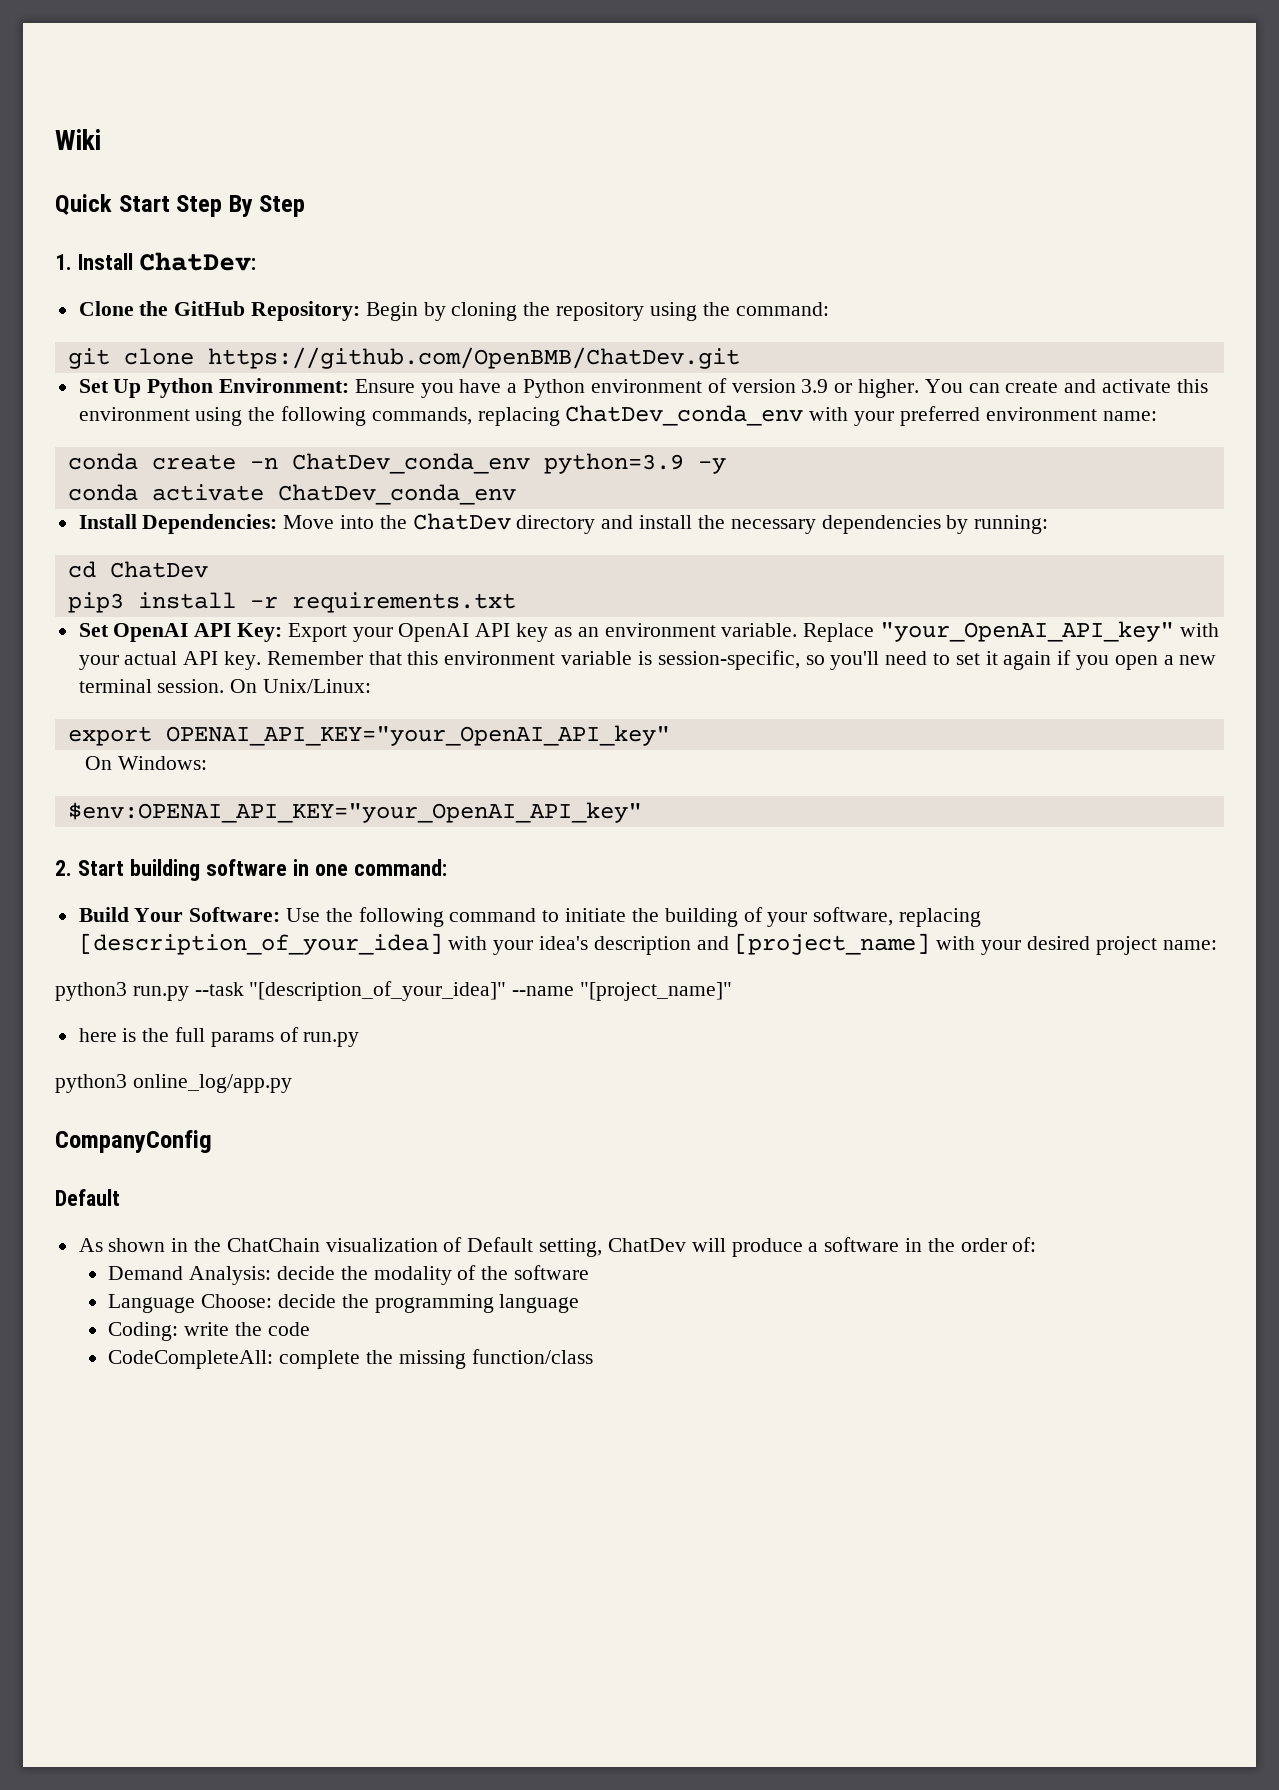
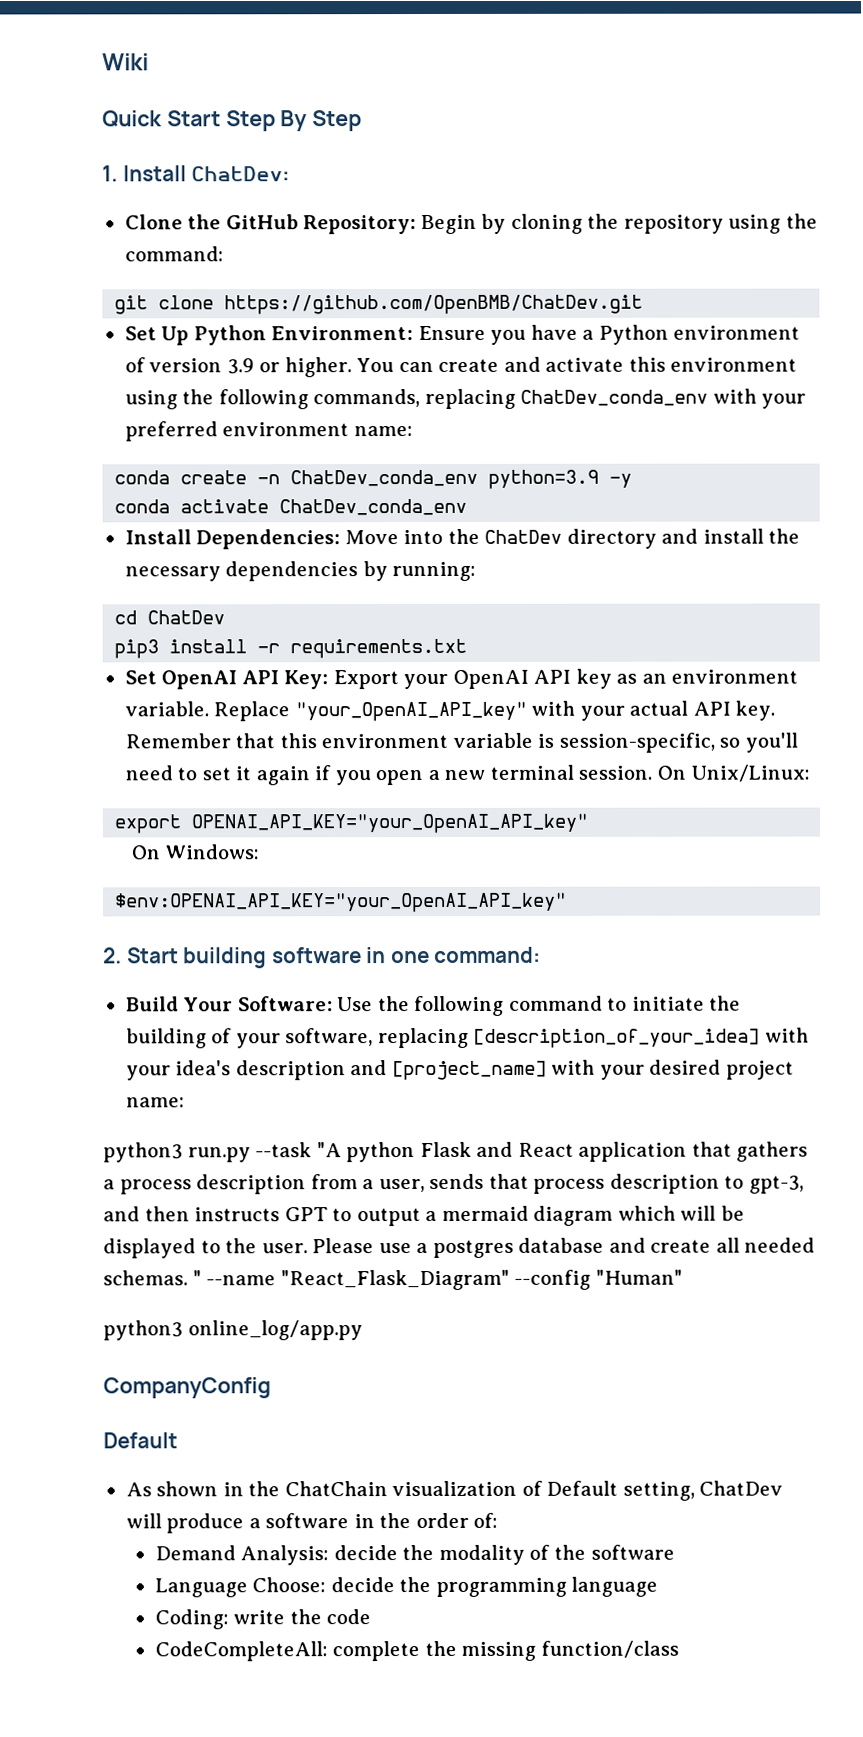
- python3 run.py --task "[description_of_your_idea]" --name "[project_name]"
- here is the full params of run.py
+ python3 run.py --task "A python Flask and React application that gathers a process description from a user, sends that process description to gpt-3, and then instructs GPT to output a mermaid diagram which will be displayed to the user. Please use a postgres database and create all needed schemas. " --name "React_Flask_Diagram" --config "Human"

